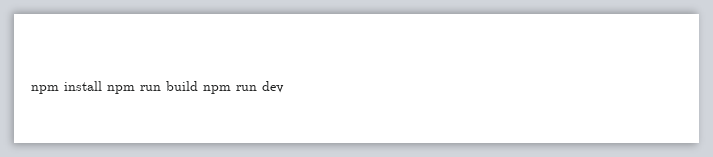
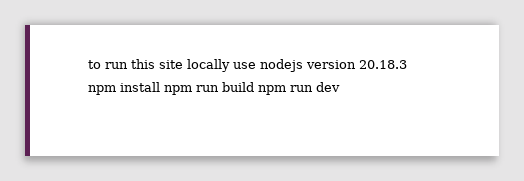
+ to run this site locally use nodejs version 20.18.3

